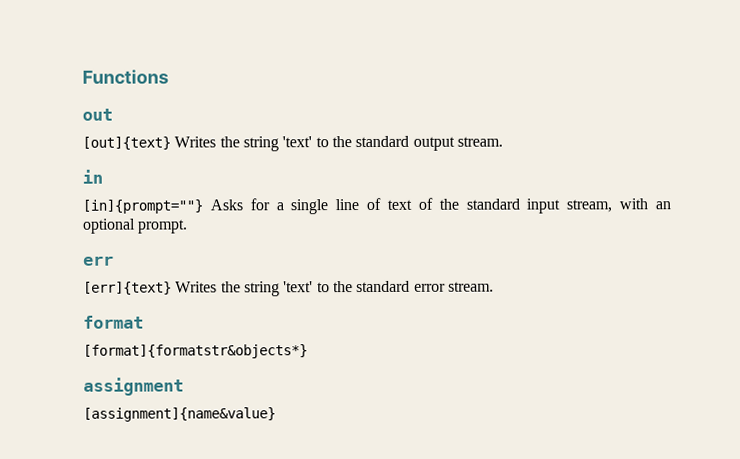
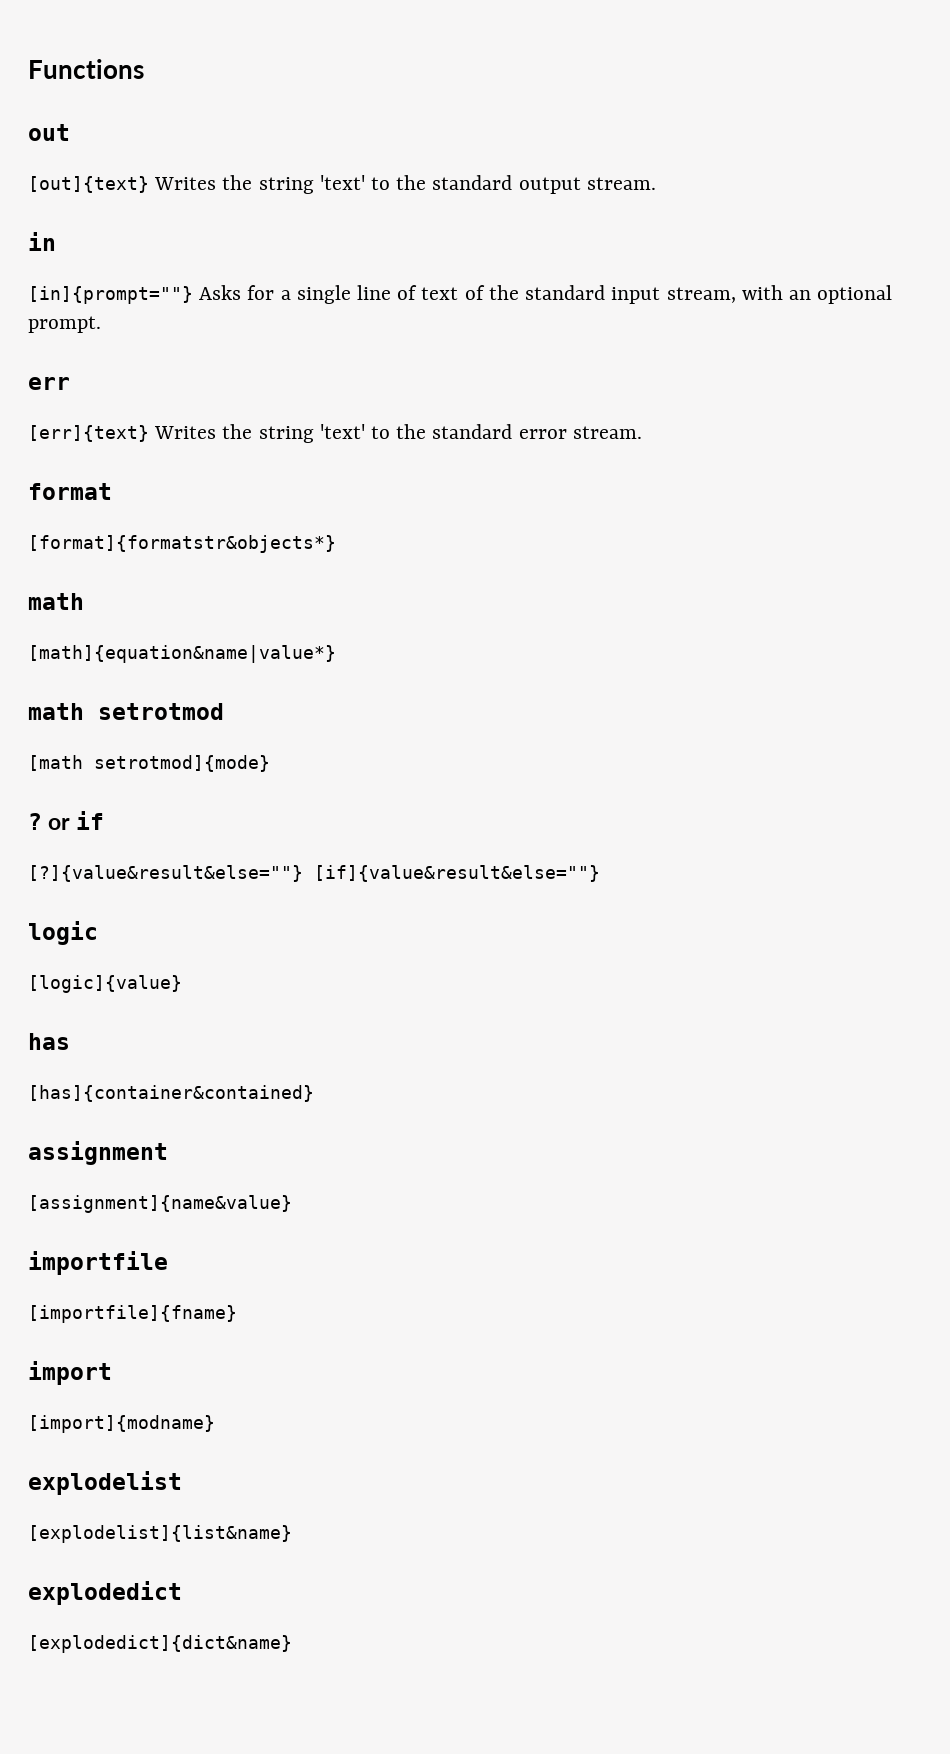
  [format]{formatstr&objects*}
+ math
+ [math]{equation&name|value*}
+ math setrotmod
+ [math setrotmod]{mode}
+ ? or if
+ [?]{value&result&else=""} [if]{value&result&else=""}
+ logic
+ [logic]{value}
+ has
+ [has]{container&contained}
  assignment
  [assignment]{name&value}
+ importfile
+ [importfile]{fname}
+ import
+ [import]{modname}
+ explodelist
+ [explodelist]{list&name}
+ explodedict
+ [explodedict]{dict&name}

